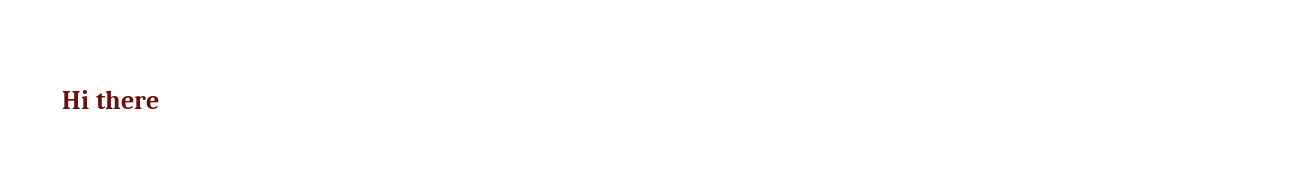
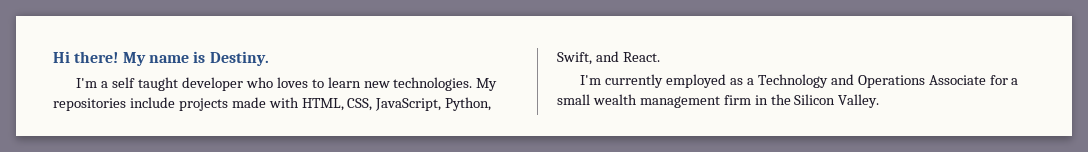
- Hi there
+ Hi there! My name is Destiny.
+ I'm a self taught developer who loves to learn new technologies. My repositories include projects made with HTML, CSS, JavaScript, Python, Swift, and React.
+ I'm currently employed as a Technology and Operations Associate for a small wealth management firm in the Silicon Valley.

